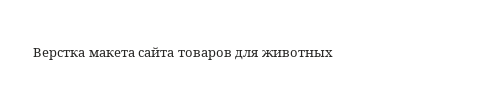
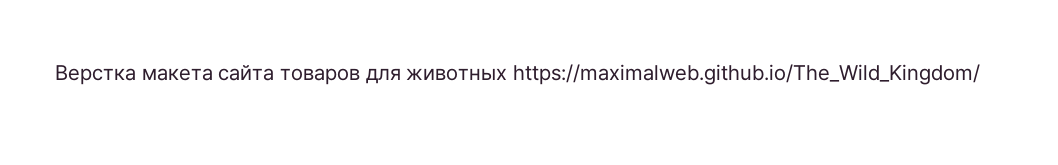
- Верстка макета сайта товаров для животных
+ Верстка макета сайта товаров для животных https://maximalweb.github.io/The_Wild_Kingdom/

